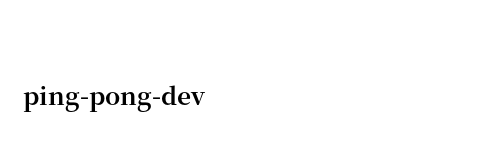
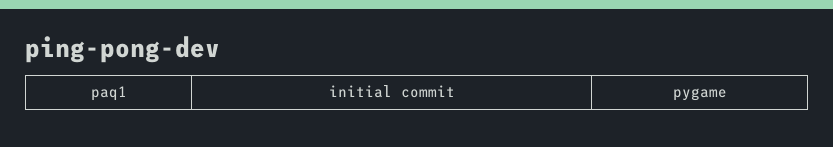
+ paq1 | initial commit | pygame

